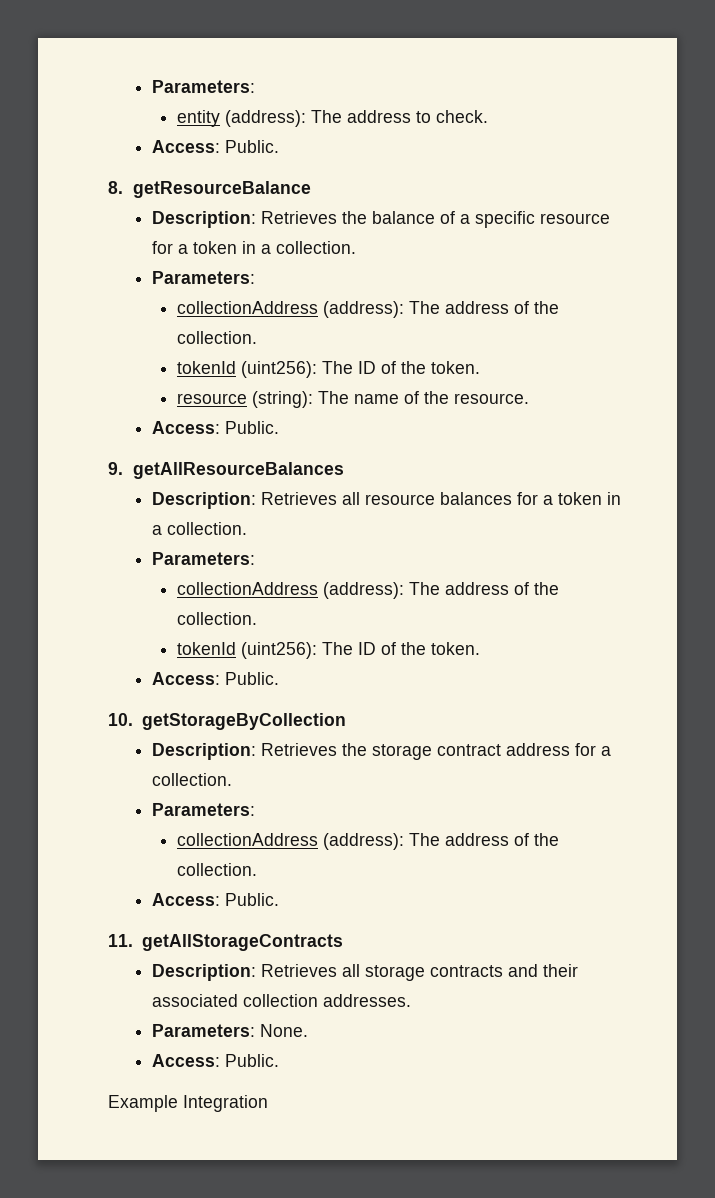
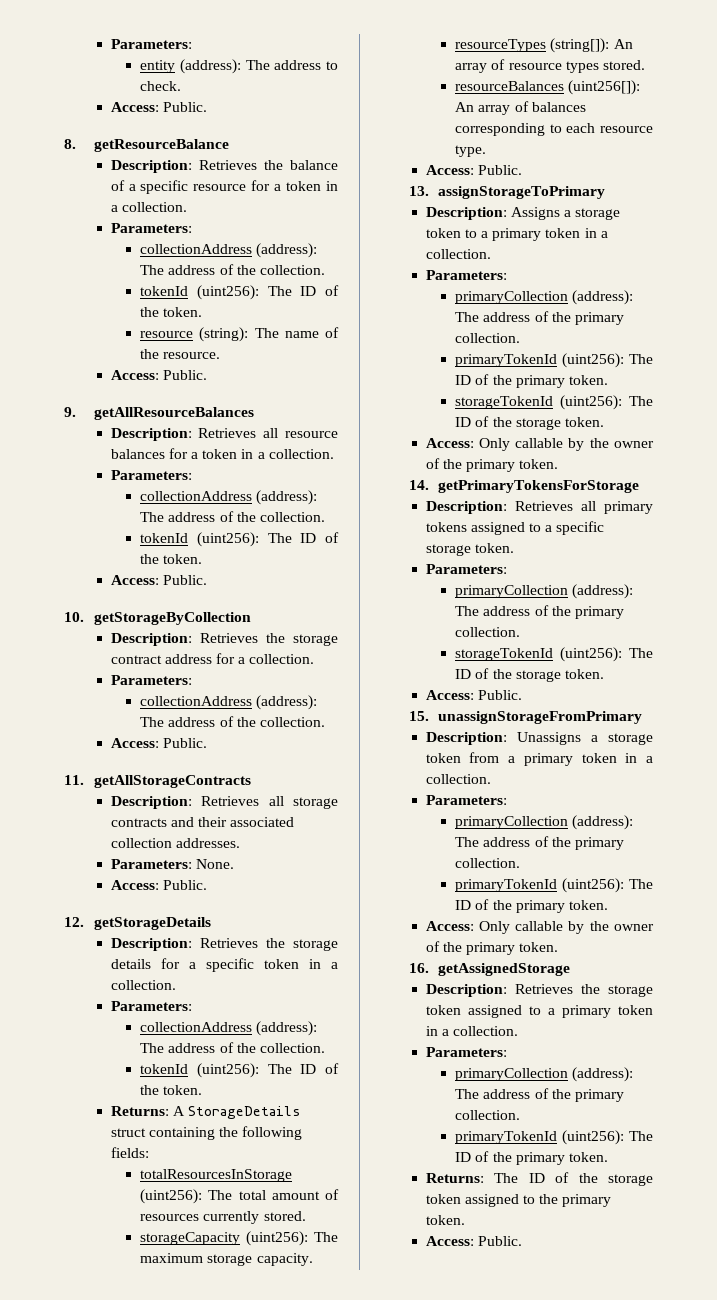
- Example Integration
+ 12. getStorageDetails
+ Description: Retrieves the storage details for a specific token in a collection.
+ Parameters:
+ collectionAddress (address): The address of the collection.
+ tokenId (uint256): The ID of the token.
+ Returns: A StorageDetails struct containing the following fields:
+ totalResourcesInStorage (uint256): The total amount of resources currently stored.
+ storageCapacity (uint256): The maximum storage capacity.
+ resourceTypes (string[]): An array of resource types stored.
+ resourceBalances (uint256[]): An array of balances corresponding to each resource type.
+ Access: Public.
+ 13. assignStorageToPrimary
+ Description: Assigns a storage token to a primary token in a collection.
+ Parameters:
+ primaryCollection (address): The address of the primary collection.
+ primaryTokenId (uint256): The ID of the primary token.
+ storageTokenId (uint256): The ID of the storage token.
+ Access: Only callable by the owner of the primary token.
+ 14. getPrimaryTokensForStorage
+ Description: Retrieves all primary tokens assigned to a specific storage token.
+ Parameters:
+ primaryCollection (address): The address of the primary collection.
+ storageTokenId (uint256): The ID of the storage token.
+ Access: Public.
+ 15. unassignStorageFromPrimary
+ Description: Unassigns a storage token from a primary token in a collection.
+ Parameters:
+ primaryCollection (address): The address of the primary collection.
+ primaryTokenId (uint256): The ID of the primary token.
+ Access: Only callable by the owner of the primary token.
+ 16. getAssignedStorage
+ Description: Retrieves the storage token assigned to a primary token in a collection.
+ Parameters:
+ primaryCollection (address): The address of the primary collection.
+ primaryTokenId (uint256): The ID of the primary token.
+ Returns: The ID of the storage token assigned to the primary token.
+ Access: Public.

